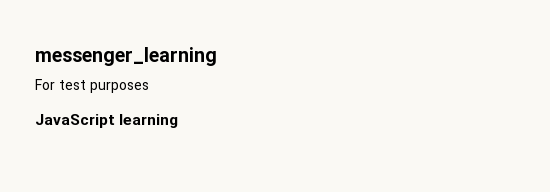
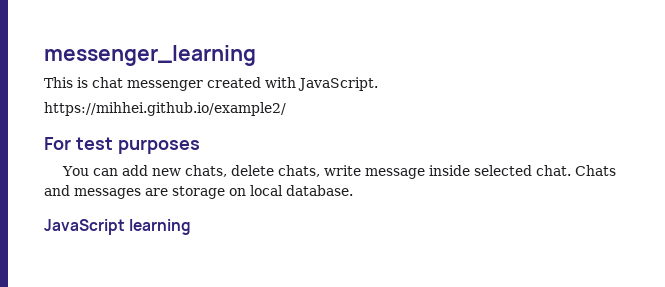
+ This is chat messenger created with JavaScript.
+ https://mihhei.github.io/example2/
  For test purposes
+ You can add new chats, delete chats, write message inside selected chat. Chats and messages are storage on local database.

